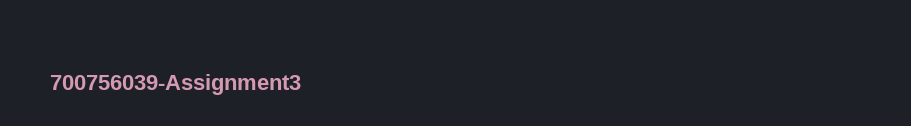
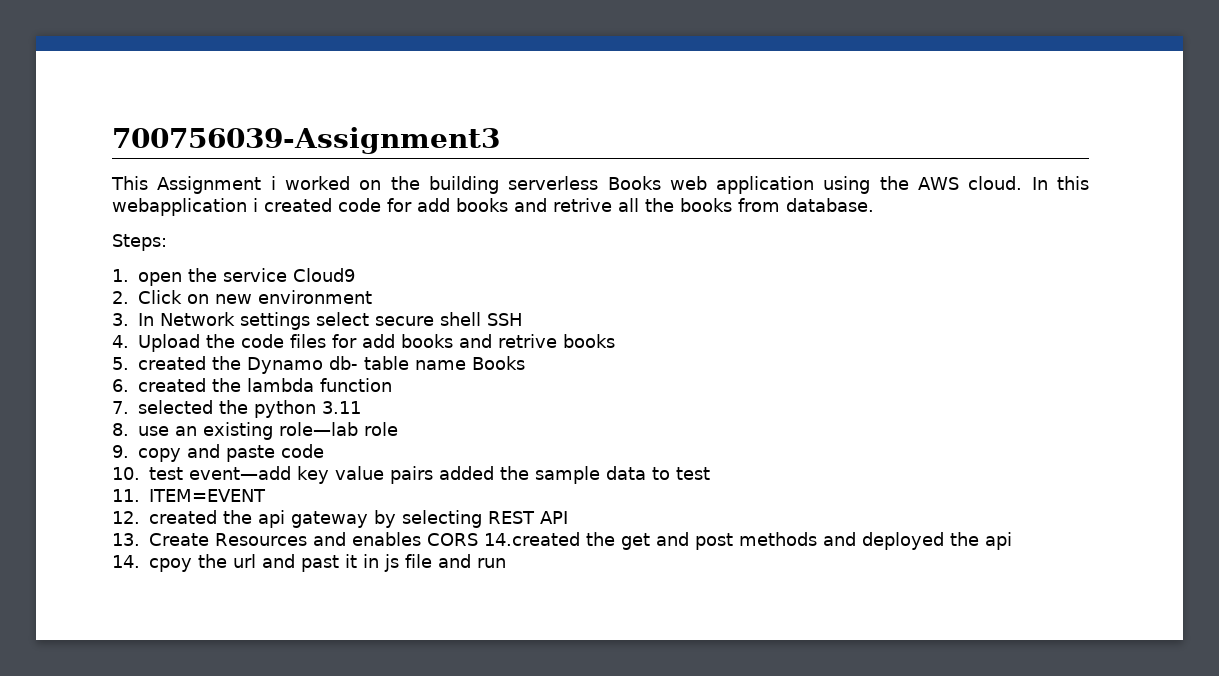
+ This Assignment i worked on the building serverless Books web application using the AWS cloud. In this webapplication i created code for add books and retrive all the books from database.
+ Steps:
+ 1. open the service Cloud9
+ 2. Click on new environment
+ 3. In Network settings select secure shell SSH
+ 4. Upload the code files for add books and retrive books
+ 5. created the Dynamo db- table name Books
+ 6. created the lambda function
+ 7. selected the python 3.11
+ 8. use an existing role—lab role
+ 9. copy and paste code
+ 10. test event—add key value pairs added the sample data to test
+ 11. ITEM=EVENT
+ 12. created the api gateway by selecting REST API
+ 13. Create Resources and enables CORS 14.created the get and post methods and deployed the api
+ 14. cpoy the url and past it in js file and run

